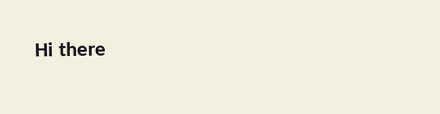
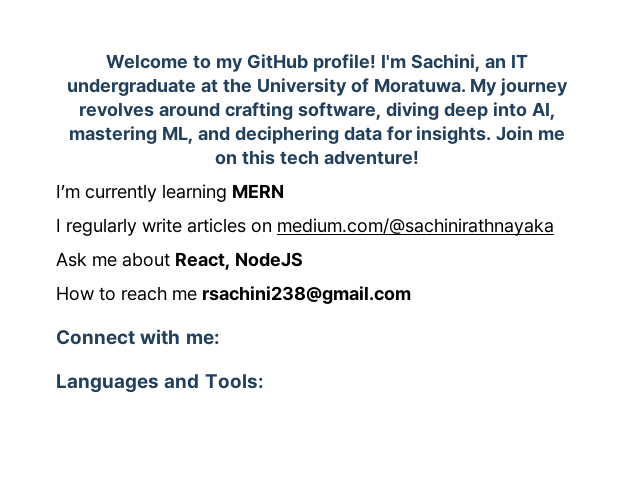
- Hi there
+ Welcome to my GitHub profile! I'm Sachini, an IT undergraduate at the University of Moratuwa. My journey revolves around crafting software, diving deep into AI, mastering ML, and deciphering data for insights. Join me on this tech adventure!
+ I’m currently learning MERN
+ I regularly write articles on medium.com/@sachinirathnayaka
+ Ask me about React, NodeJS
+ How to reach me rsachini238@gmail.com
+ Connect with me:
+ Languages and Tools:

